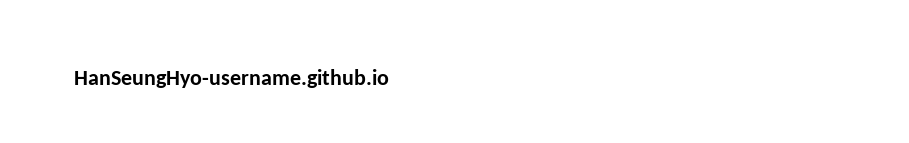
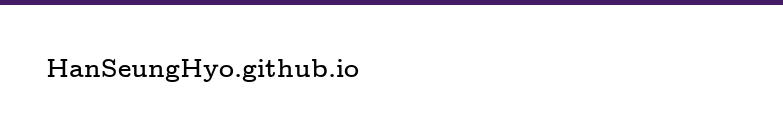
- HanSeungHyo-username.github.io
+ HanSeungHyo.github.io

